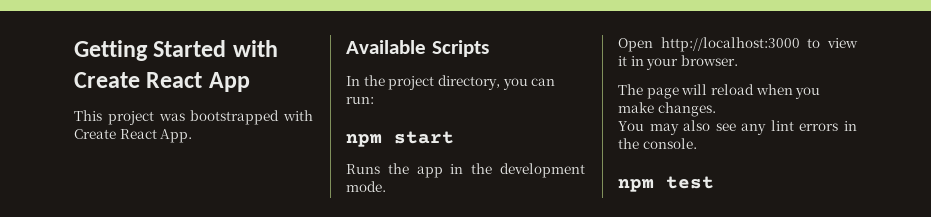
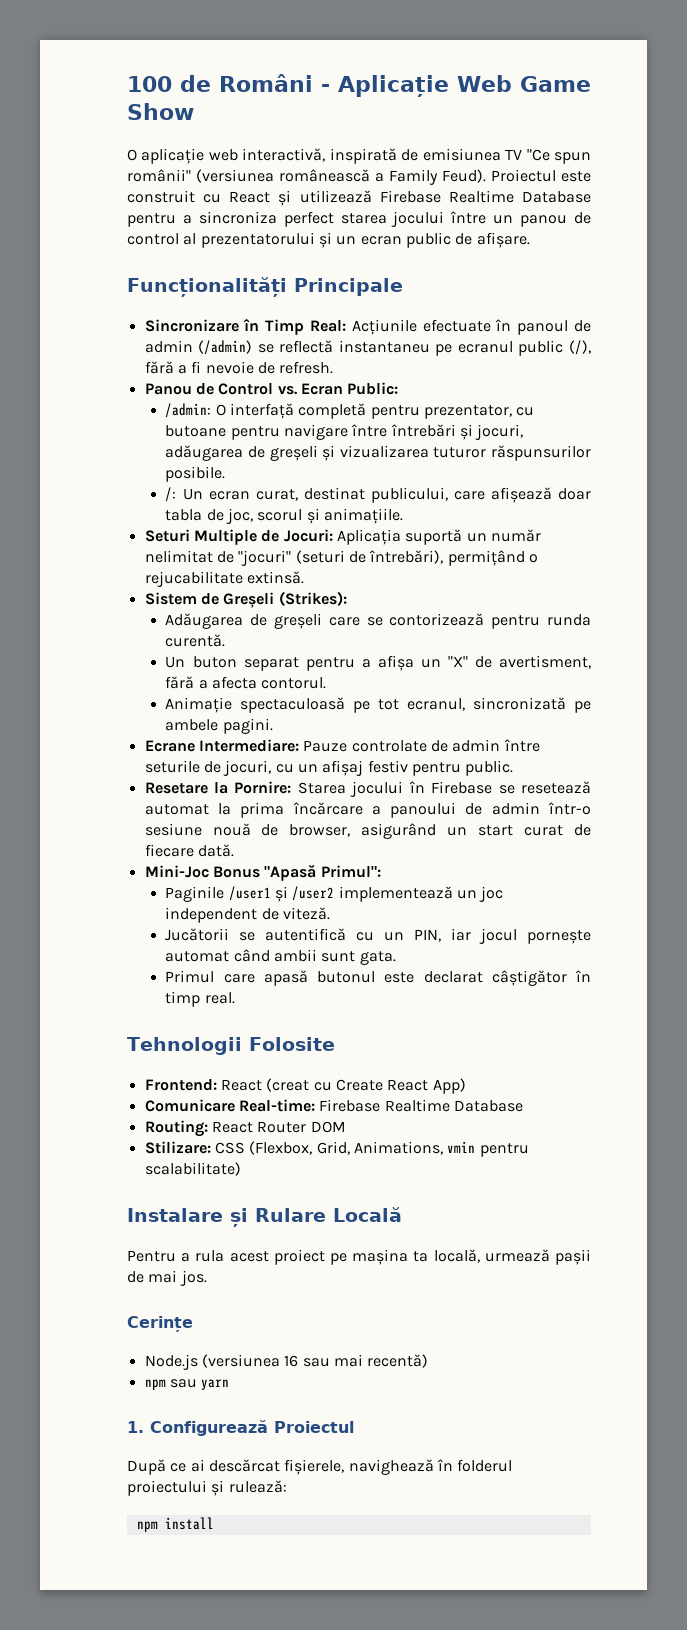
- Getting Started with Create React App
- This project was bootstrapped with Create React App.
- Available Scripts
- In the project directory, you can run:
- npm start
- Runs the app in the development mode.
- Open http://localhost:3000 to view it in your browser.
- The page will reload when you make changes.
- You may also see any lint errors in the console.
- npm test
+ 100 de Români - Aplicație Web Game Show
+ O aplicație web interactivă, inspirată de emisiunea TV "Ce spun românii" (versiunea românească a Family Feud). Proiectul este construit cu React și utilizează Firebase Realtime Database pentru a sincroniza perfect starea jocului între un panou de control al prezentatorului și un ecran public de afișare.
+ Funcționalități Principale
+ Sincronizare în Timp Real: Acțiunile efectuate în panoul de admin (/admin) se reflectă instantaneu pe ecranul public (/), fără a fi nevoie de refresh.
+ Panou de Control vs. Ecran Public:
+ /admin: O interfață completă pentru prezentator, cu butoane pentru navigare între întrebări și jocuri, adăugarea de greșeli și vizualizarea tuturor răspunsurilor posibile.
+ /: Un ecran curat, destinat publicului, care afișează doar tabla de joc, scorul și animațiile.
+ Seturi Multiple de Jocuri: Aplicația suportă un număr nelimitat de "jocuri" (seturi de întrebări), permițând o rejucabilitate extinsă.
+ Sistem de Greșeli (Strikes):
+ Adăugarea de greșeli care se contorizează pentru runda curentă.
+ Un buton separat pentru a afișa un "X" de avertisment, fără a afecta contorul.
+ Animație spectaculoasă pe tot ecranul, sincronizată pe ambele pagini.
+ Ecrane Intermediare: Pauze controlate de admin între seturile de jocuri, cu un afișaj festiv pentru public.
+ Resetare la Pornire: Starea jocului în Firebase se resetează automat la prima încărcare a panoului de admin într-o sesiune nouă de browser, asigurând un start curat de fiecare dată.
+ Mini-Joc Bonus "Apasă Primul":
+ Paginile /user1 și /user2 implementează un joc independent de viteză.
+ Jucătorii se autentifică cu un PIN, iar jocul pornește automat când ambii sunt gata.
+ Primul care apasă butonul este declarat câștigător în timp real.
+ Tehnologii Folosite
+ Frontend: React (creat cu Create React App)
+ Comunicare Real-time: Firebase Realtime Database
+ Routing: React Router DOM
+ Stilizare: CSS (Flexbox, Grid, Animations, vmin pentru scalabilitate)
+ Instalare și Rulare Locală
+ Pentru a rula acest proiect pe mașina ta locală, urmează pașii de mai jos.
+ Cerințe
+ Node.js (versiunea 16 sau mai recentă)
+ npm sau yarn
+ 1. Configurează Proiectul
+ După ce ai descărcat fișierele, navighează în folderul proiectului și rulează:
+ npm install

